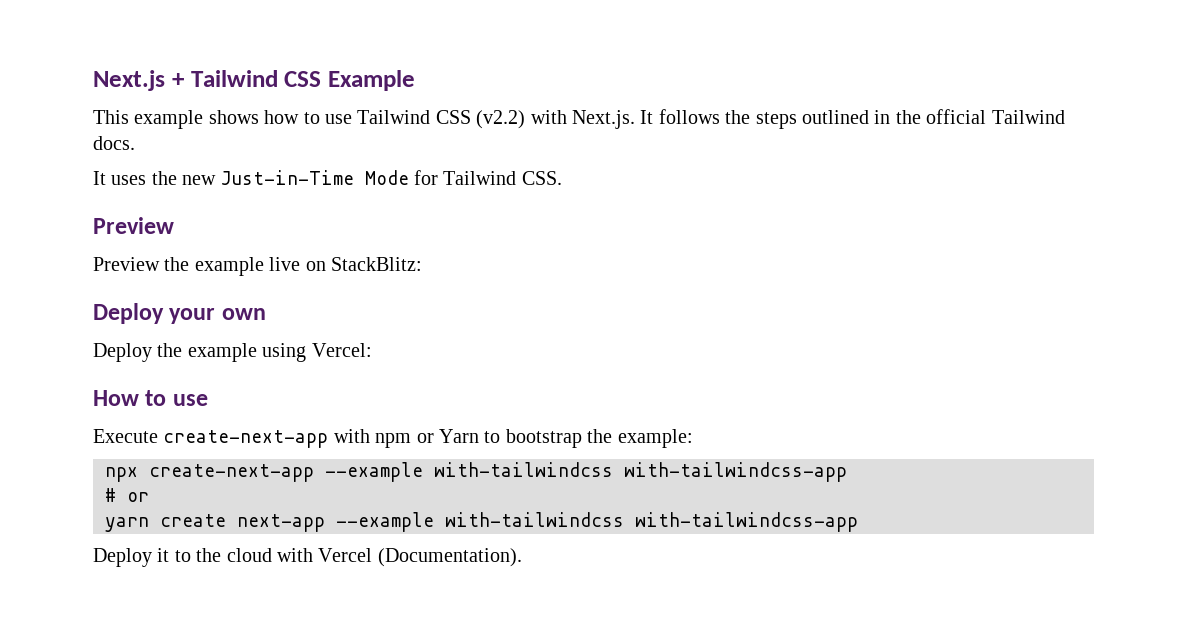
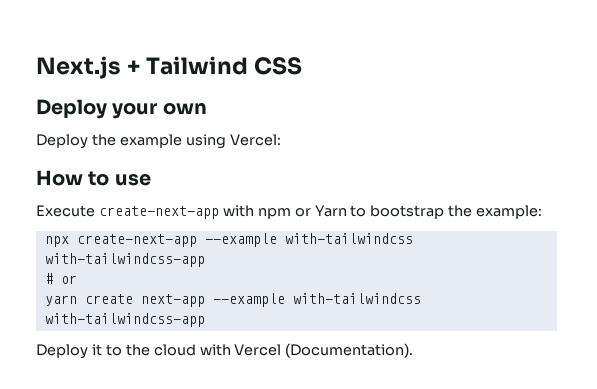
- Next.js + Tailwind CSS Example
- This example shows how to use Tailwind CSS (v2.2) with Next.js. It follows the steps outlined in the official Tailwind docs.
- It uses the new Just-in-Time Mode for Tailwind CSS.
- Preview
- Preview the example live on StackBlitz:
+ Next.js + Tailwind CSS

